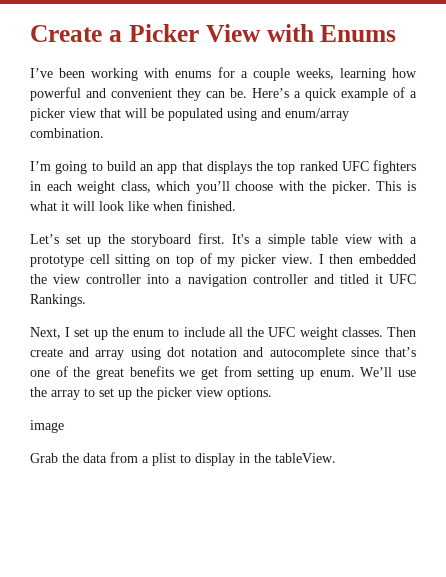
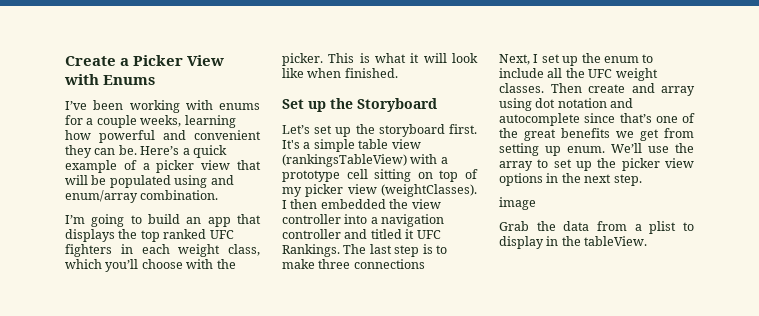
+ Set up the Storyboard
- It's a simple table view with a prototype cell sitting on top of my picker view.
+ It's a simple table view (rankingsTableView) with a prototype cell sitting on top of my picker view (weightClasses).
+ The last step is to make three connections
- We’ll use the array to set up the picker view options.
+ We’ll use the array to set up the picker view options in the next step.

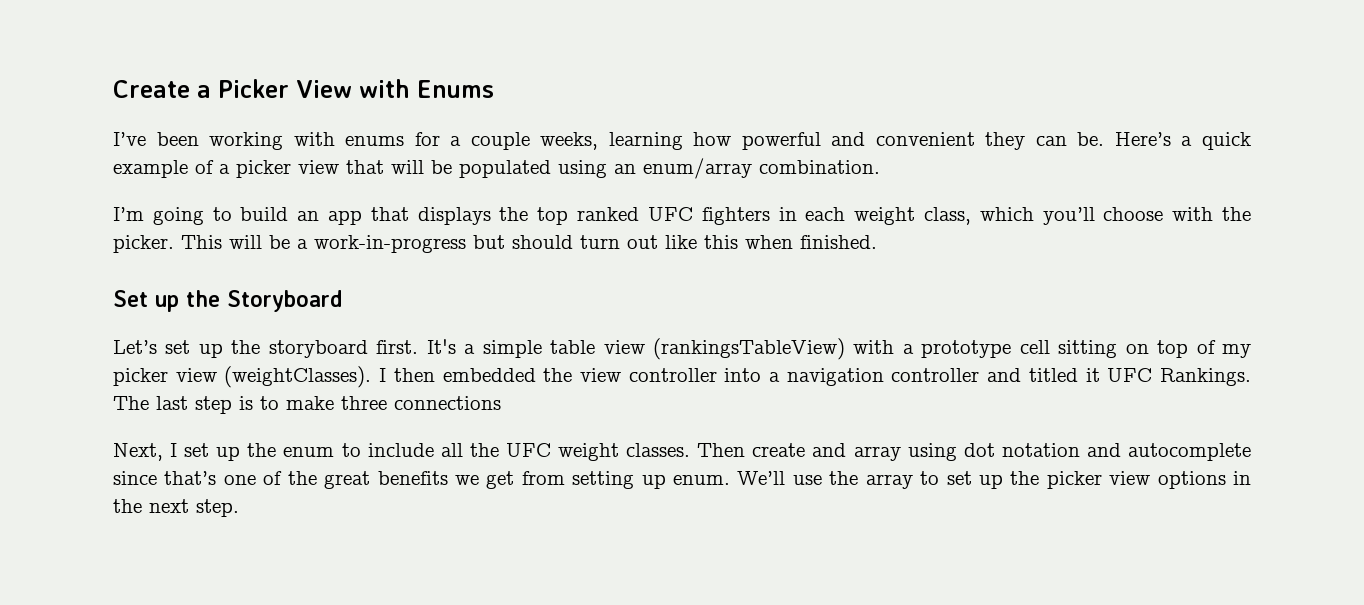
- Here’s a quick example of a picker view that will be populated using and enum/array combination.
+ Here’s a quick example of a picker view that will be populated using an enum/array combination.
- This is what it will look like when finished.
+ This will be a work-in-progress but should turn out like this when finished.
- image
- Grab the data from a plist to display in the tableView.

